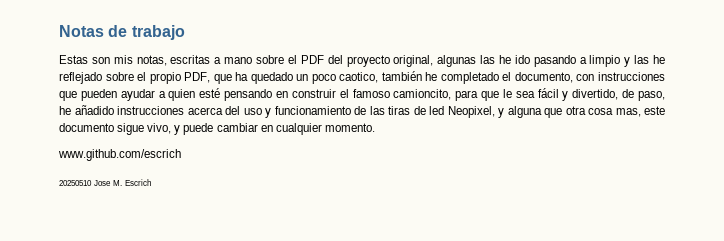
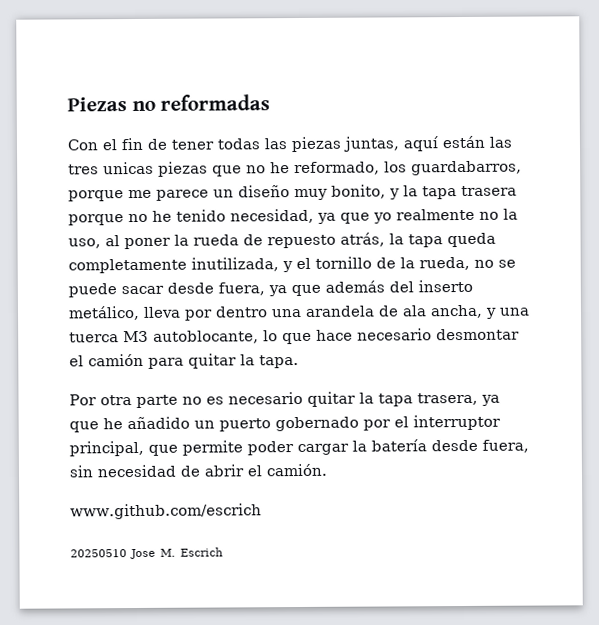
- Notas de trabajo
- Estas son mis notas, escritas a mano sobre el PDF del proyecto original, algunas las he ido pasando a limpio y las he reflejado sobre el propio PDF, que ha quedado un poco caotico, también he completado el documento, con instrucciones que pueden ayudar a quien esté pensando en construir el famoso camioncito, para que le sea fácil y divertido, de paso, he añadido instrucciones acerca del uso y funcionamiento de las tiras de led Neopixel, y alguna que otra cosa mas, este documento sigue vivo, y puede cambiar en cualquier momento.
+ Piezas no reformadas
+ Con el fin de tener todas las piezas juntas, aquí están las tres unicas piezas que no he reformado, los guardabarros, porque me parece un diseño muy bonito, y la tapa trasera porque no he tenido necesidad, ya que yo realmente no la uso, al poner la rueda de repuesto atrás, la tapa queda completamente inutilizada, y el tornillo de la rueda, no se puede sacar desde fuera, ya que además del inserto metálico, lleva por dentro una arandela de ala ancha, y una tuerca M3 autoblocante, lo que hace necesario desmontar el camión para quitar la tapa.
+ Por otra parte no es necesario quitar la tapa trasera, ya que he añadido un puerto gobernado por el interruptor principal, que permite poder cargar la batería desde fuera, sin necesidad de abrir el camión.

